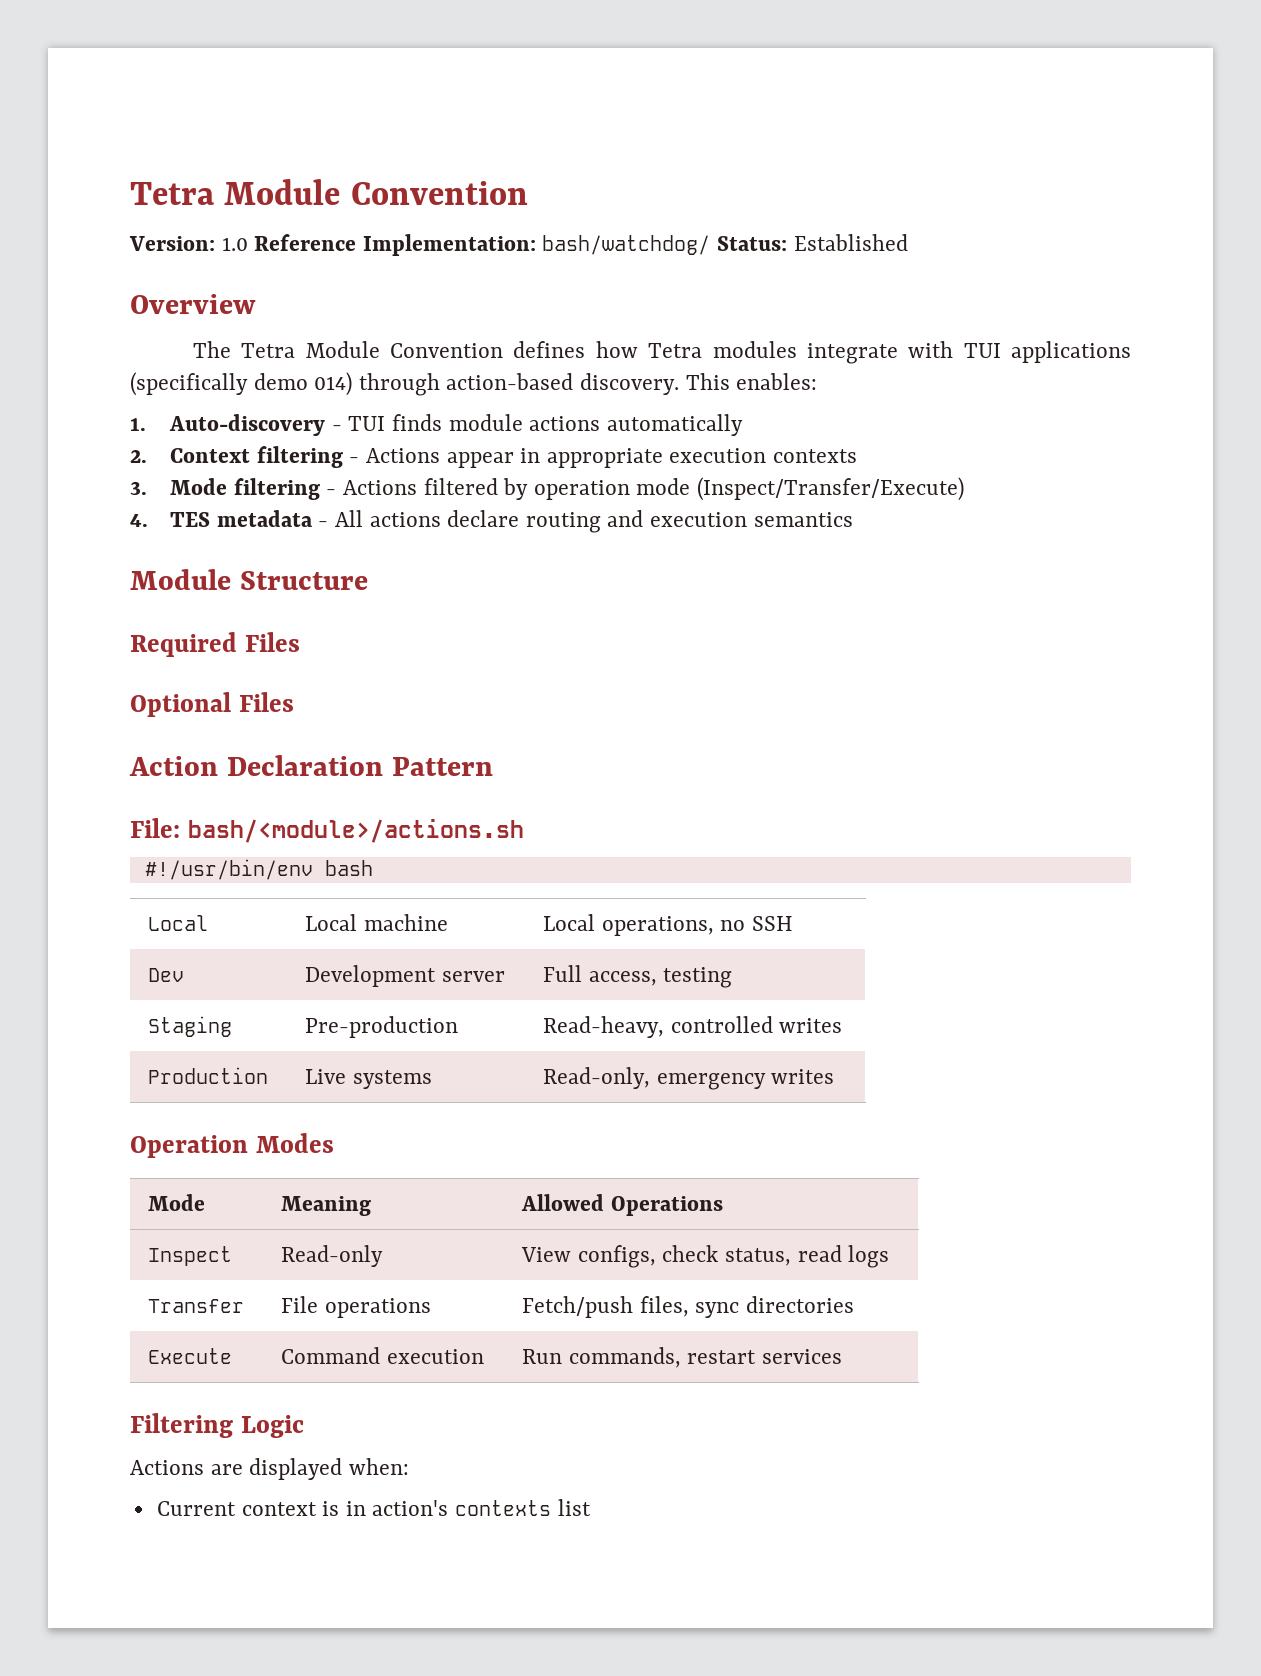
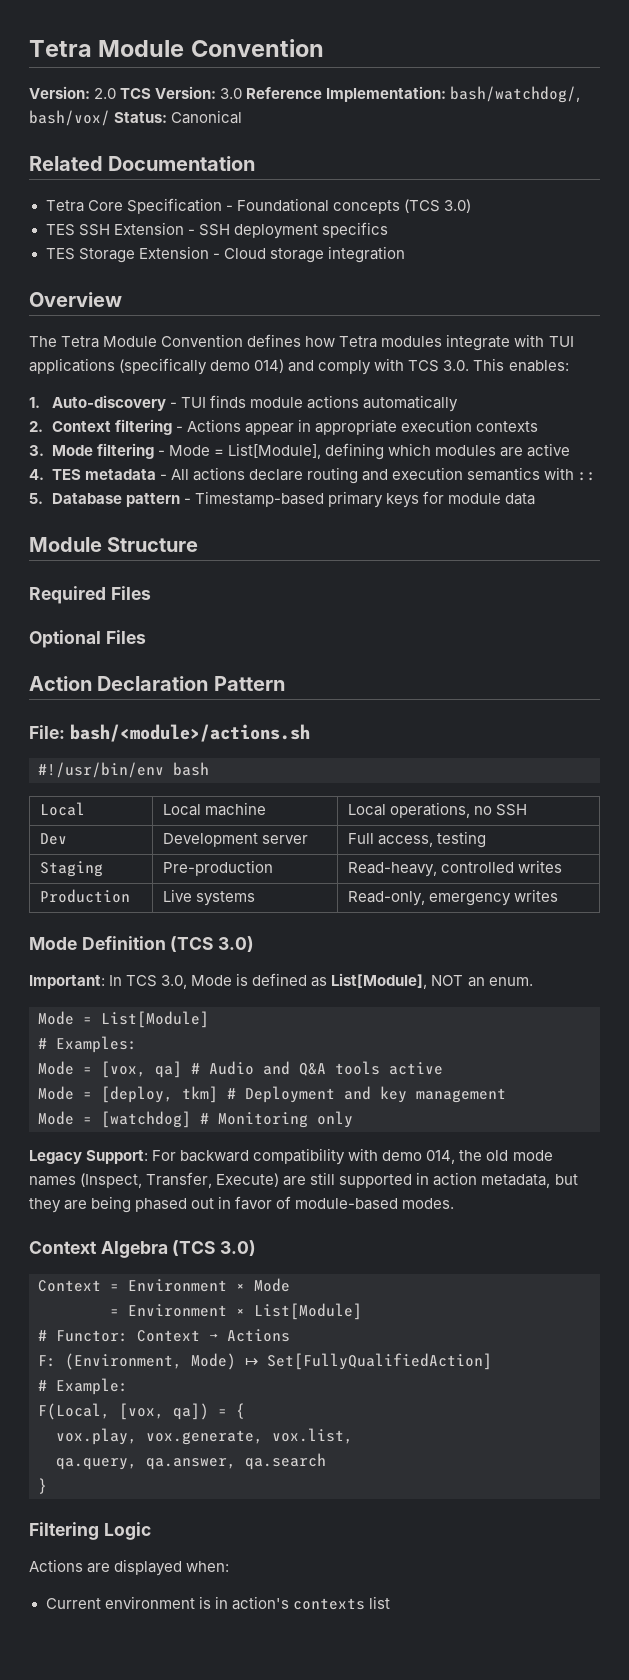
- Version: 1.0 Reference Implementation: bash/watchdog/ Status: Established
+ Version: 2.0 TCS Version: 3.0 Reference Implementation: bash/watchdog/, bash/vox/ Status: Canonical
+ Related Documentation
+ Tetra Core Specification - Foundational concepts (TCS 3.0)
+ TES SSH Extension - SSH deployment specifics
+ TES Storage Extension - Cloud storage integration
- The Tetra Module Convention defines how Tetra modules integrate with TUI applications (specifically demo 014) through action-based discovery. This enables:
+ The Tetra Module Convention defines how Tetra modules integrate with TUI applications (specifically demo 014) and comply with TCS 3.0. This enables:
- 3. Mode filtering - Actions filtered by operation mode (Inspect/Transfer/Execute)
+ 3. Mode filtering - Mode = List[Module], defining which modules are active
- 4. TES metadata - All actions declare routing and execution semantics
+ 4. TES metadata - All actions declare routing and execution semantics with ::
+ 5. Database pattern - Timestamp-based primary keys for module data
- Operation Modes
- Mode | Meaning | Allowed Operations
- Inspect | Read-only | View configs, check status, read logs
- Transfer | File operations | Fetch/push files, sync directories
- Execute | Command execution | Run commands, restart services
+ Mode Definition (TCS 3.0)
+ Important: In TCS 3.0, Mode is defined as List[Module], NOT an enum.
+ Mode = List[Module]
+ # Examples:
+ Mode = [vox, qa] # Audio and Q&A tools active
+ Mode = [deploy, tkm] # Deployment and key management
+ Mode = [watchdog] # Monitoring only
+ Legacy Support: For backward compatibility with demo 014, the old mode names (Inspect, Transfer, Execute) are still supported in action metadata, but they are being phased out in favor of module-based modes.
+ Context Algebra (TCS 3.0)
+ Context = Environment × Mode
+ = Environment × List[Module]
+ # Functor: Context → Actions
+ F: (Environment, Mode) ↦ Set[FullyQualifiedAction]
+ # Example:
+ F(Local, [vox, qa]) = {
+ vox.play, vox.generate, vox.list,
+ qa.query, qa.answer, qa.search
+ }
- Current context is in action's contexts list
+ Current environment is in action's contexts list

